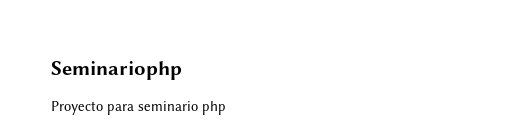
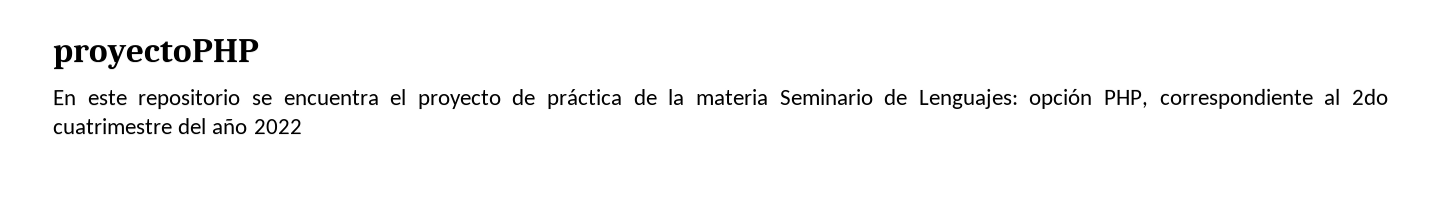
- Seminariophp
- Proyecto para seminario php
+ proyectoPHP
+ En este repositorio se encuentra el proyecto de práctica de la materia Seminario de Lenguajes: opción PHP, correspondiente al 2do cuatrimestre del año 2022

